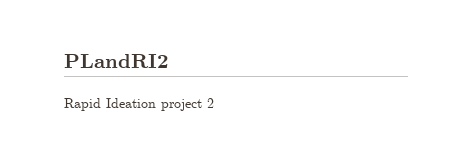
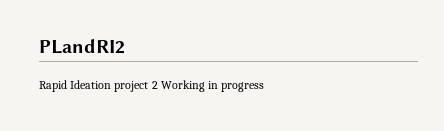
- Rapid Ideation project 2
+ Rapid Ideation project 2 Working in progress

